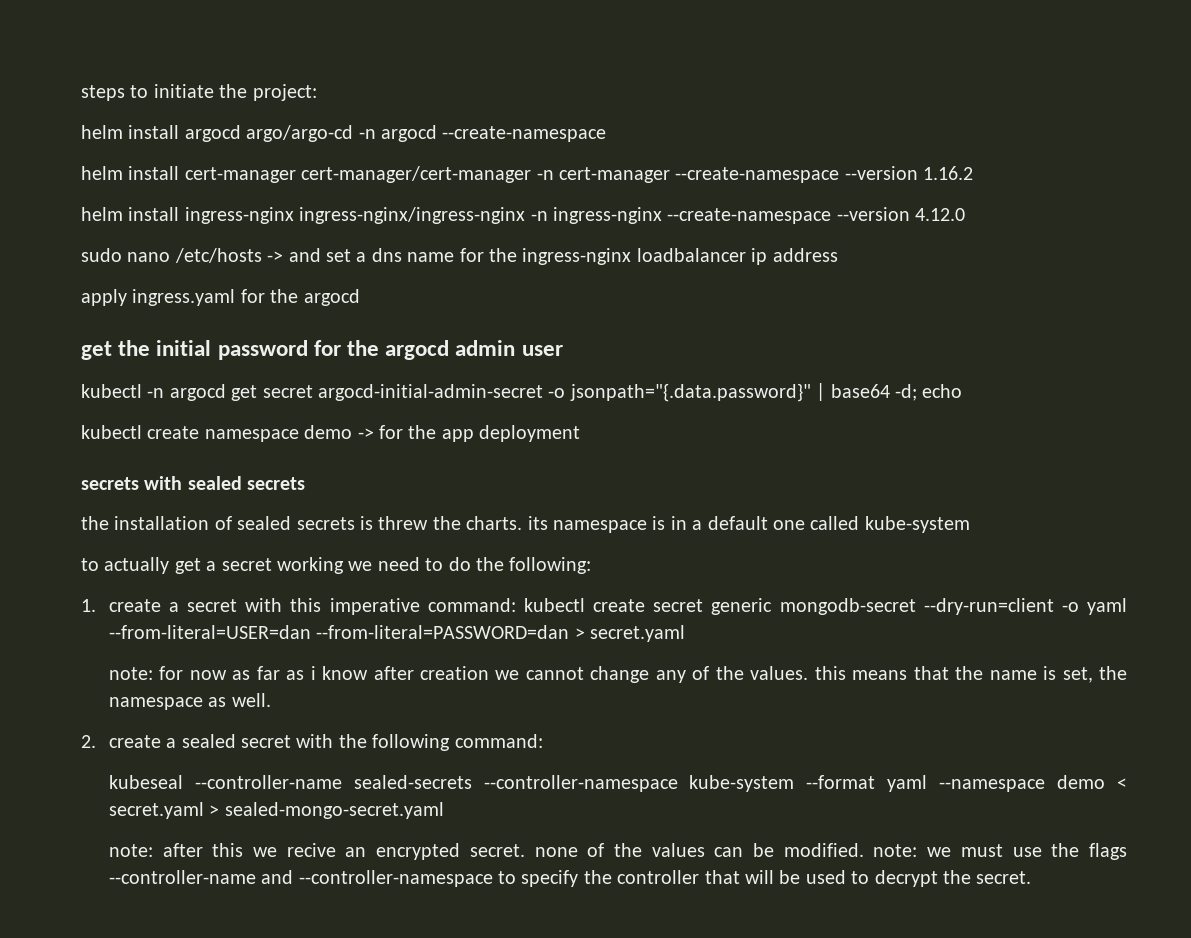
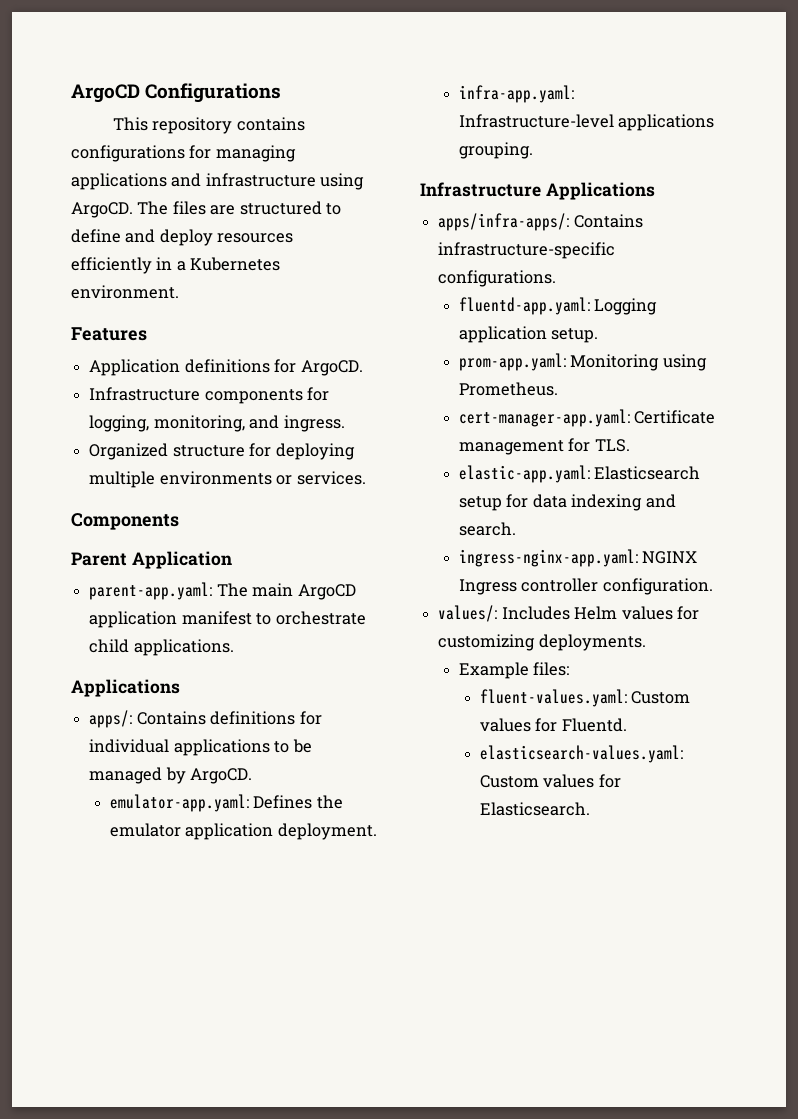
- steps to initiate the project:
- helm install argocd argo/argo-cd -n argocd --create-namespace
- helm install cert-manager cert-manager/cert-manager -n cert-manager --create-namespace --version 1.16.2
- helm install ingress-nginx ingress-nginx/ingress-nginx -n ingress-nginx --create-namespace --version 4.12.0
- sudo nano /etc/hosts -> and set a dns name for the ingress-nginx loadbalancer ip address
- apply ingress.yaml for the argocd
- get the initial password for the argocd admin user
- kubectl -n argocd get secret argocd-initial-admin-secret -o jsonpath="{.data.password}" | base64 -d; echo
- kubectl create namespace demo -> for the app deployment
- secrets with sealed secrets
- the installation of sealed secrets is threw the charts. its namespace is in a default one called kube-system
- to actually get a secret working we need to do the following:
- 1. create a secret with this imperative command: kubectl create secret generic mongodb-secret --dry-run=client -o yaml --from-literal=USER=dan --from-literal=PASSWORD=dan > secret.yaml
- note: for now as far as i know after creation we cannot change any of the values. this means that the name is set, the namespace as well.
- 2. create a sealed secret with the following command:
- kubeseal --controller-name sealed-secrets --controller-namespace kube-system --format yaml --namespace demo < secret.yaml > sealed-mongo-secret.yaml
- note: after this we recive an encrypted secret. none of the values can be modified. note: we must use the flags --controller-name and --controller-namespace to specify the controller that will be used to decrypt the secret.
+ ArgoCD Configurations
+ This repository contains configurations for managing applications and infrastructure using ArgoCD. The files are structured to define and deploy resources efficiently in a Kubernetes environment.
+ Features
+ Application definitions for ArgoCD.
+ Infrastructure components for logging, monitoring, and ingress.
+ Organized structure for deploying multiple environments or services.
+ Components
+ Parent Application
+ parent-app.yaml: The main ArgoCD application manifest to orchestrate child applications.
+ Applications
+ apps/: Contains definitions for individual applications to be managed by ArgoCD.
+ emulator-app.yaml: Defines the emulator application deployment.
+ infra-app.yaml: Infrastructure-level applications grouping.
+ Infrastructure Applications
+ apps/infra-apps/: Contains infrastructure-specific configurations.
+ fluentd-app.yaml: Logging application setup.
+ prom-app.yaml: Monitoring using Prometheus.
+ cert-manager-app.yaml: Certificate management for TLS.
+ elastic-app.yaml: Elasticsearch setup for data indexing and search.
+ ingress-nginx-app.yaml: NGINX Ingress controller configuration.
+ values/: Includes Helm values for customizing deployments.
+ Example files:
+ fluent-values.yaml: Custom values for Fluentd.
+ elasticsearch-values.yaml: Custom values for Elasticsearch.

